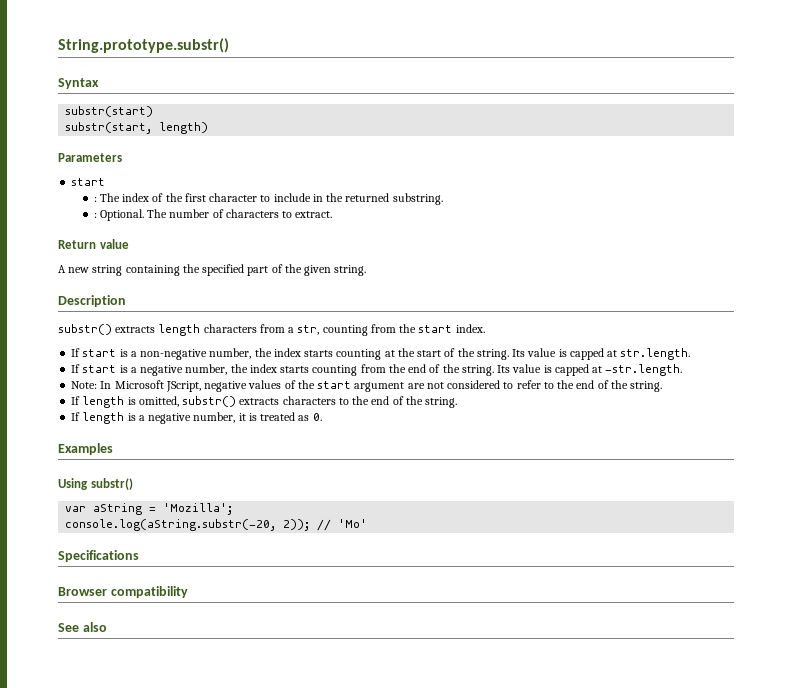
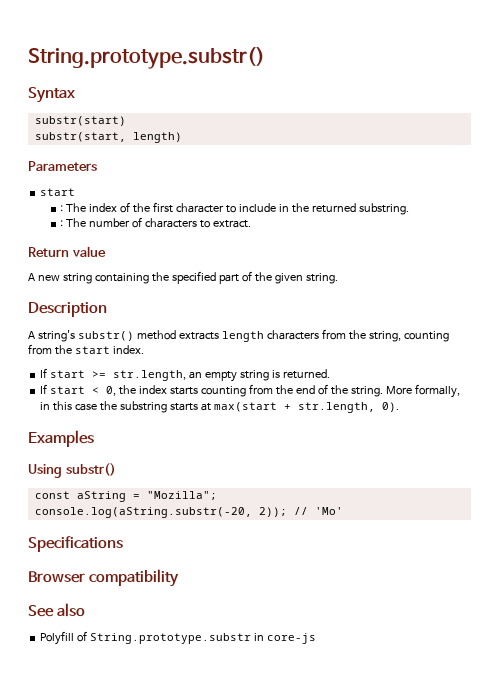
- : Optional. The number of characters to extract.
+ : The number of characters to extract.
- substr() extracts length characters from a str, counting from the start index.
+ A string's substr() method extracts length characters from the string, counting from the start index.
- If start is a non-negative number, the index starts counting at the start of the string. Its value is capped at str.length.
- If start is a negative number, the index starts counting from the end of the string.
+ If start >= str.length, an empty string is returned.
+ If start < 0, the index starts counting from the end of the string.
- Its value is capped at -str.length.
- Note: In Microsoft JScript, negative values of the start argument are not considered to refer to the end of the string.
- If length is omitted, substr() extracts characters to the end of the string.
- If length is a negative number, it is treated as 0.
+ More formally, in this case the substring starts at max(start + str.length, 0).
- var aString = 'Mozilla';
+ const aString = "Mozilla";
+ Polyfill of String.prototype.substr in core-js

